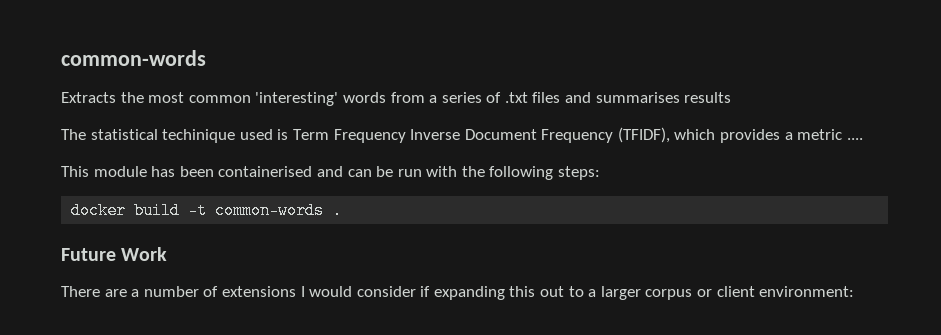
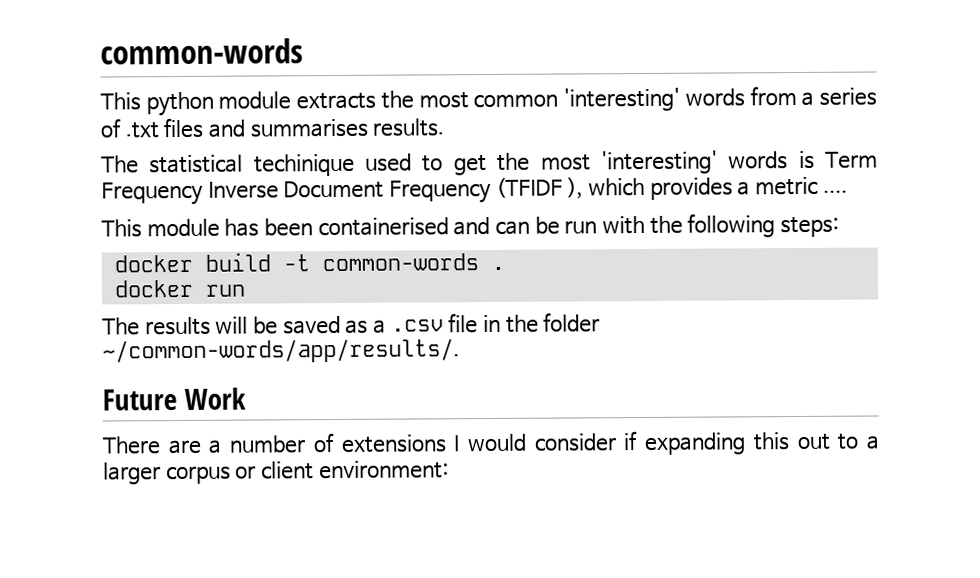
- Extracts the most common 'interesting' words from a series of .txt files and summarises results
+ This python module extracts the most common 'interesting' words from a series of .txt files and summarises results.
- The statistical techinique used is Term Frequency Inverse Document Frequency (TFIDF), which provides a metric ....
+ The statistical techinique used to get the most 'interesting' words is Term Frequency Inverse Document Frequency (TFIDF ), which provides a metric ....
+ docker run
+ The results will be saved as a .csv file in the folder ~/common-words/app/results/.

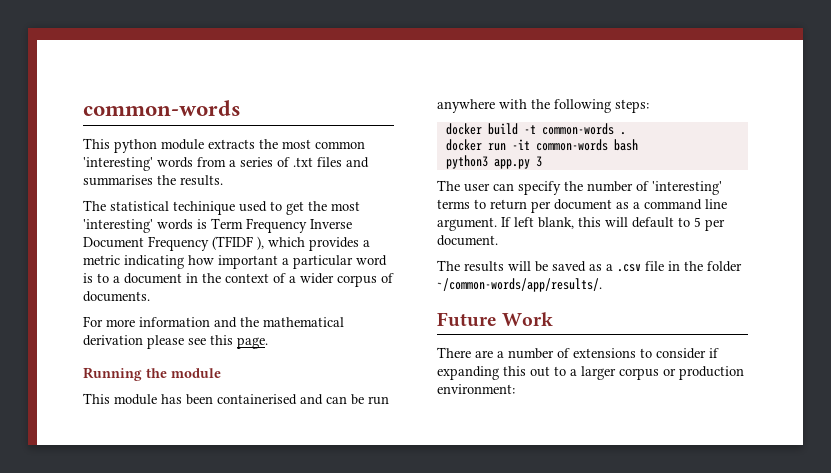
- This python module extracts the most common 'interesting' words from a series of .txt files and summarises results.
+ This python module extracts the most common 'interesting' words from a series of .txt files and summarises the results.
- The statistical techinique used to get the most 'interesting' words is Term Frequency Inverse Document Frequency (TFIDF ), which provides a metric ....
+ The statistical techinique used to get the most 'interesting' words is Term Frequency Inverse Document Frequency (TFIDF ), which provides a metric indicating how important a particular word is to a document in the context of a wider corpus of documents.
+ For more information and the mathematical derivation please see this page.
+ Running the module
- This module has been containerised and can be run with the following steps:
+ This module has been containerised and can be run anywhere with the following steps:
- docker run
+ docker run -it common-words bash
+ python3 app.py 3
+ The user can specify the number of 'interesting' terms to return per document as a command line argument. If left blank, this will default to 5 per document.
- There are a number of extensions I would consider if expanding this out to a larger corpus or client environment:
+ There are a number of extensions to consider if expanding this out to a larger corpus or production environment:

